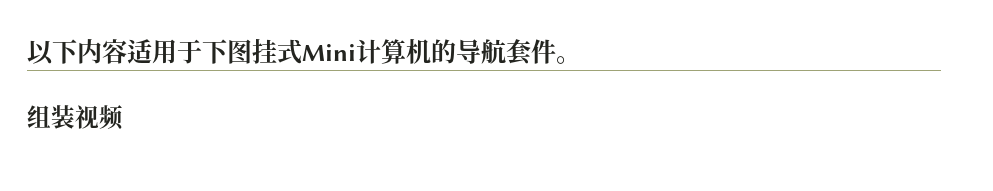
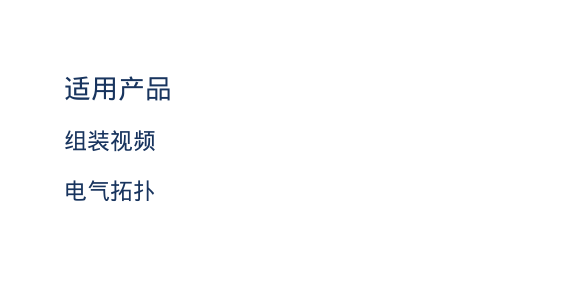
- 以下内容适用于下图挂式Mini计算机的导航套件。
+ 适用产品
+ 电气拓扑

